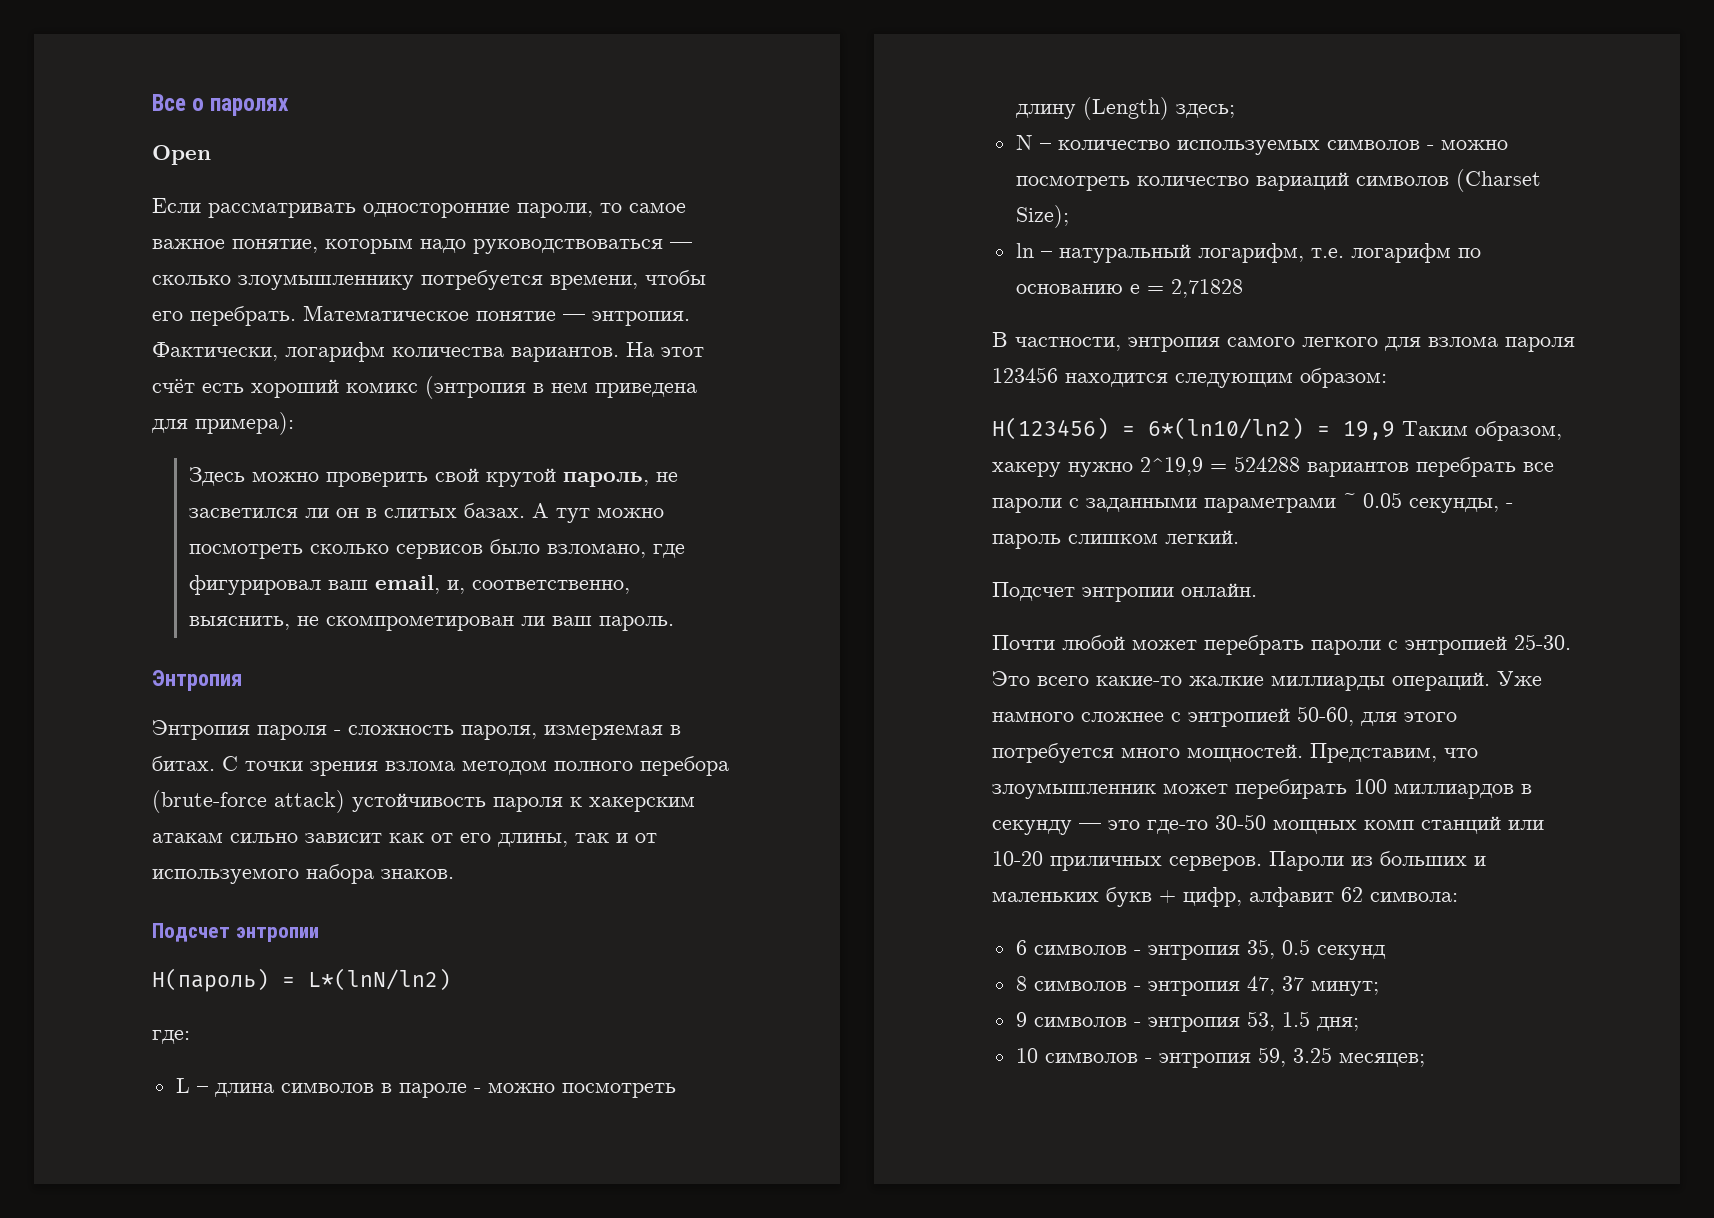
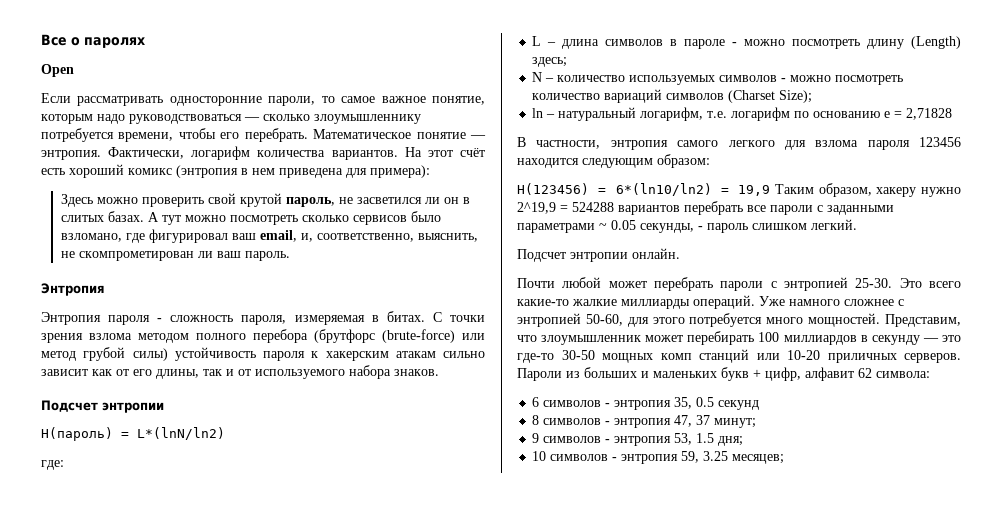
- С точки зрения взлома методом полного перебора (brute-force attack) устойчивость пароля к хакерским атакам сильно зависит как от его длины, так и от используемого набора знаков.
+ С точки зрения взлома методом полного перебора (брутфорс (brute-force) или метод грубой силы) устойчивость пароля к хакерским атакам сильно зависит как от его длины, так и от используемого набора знаков.

